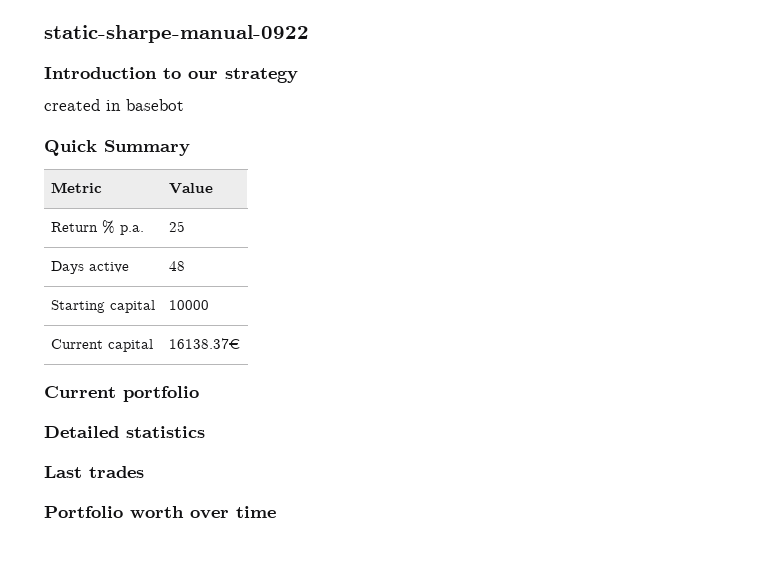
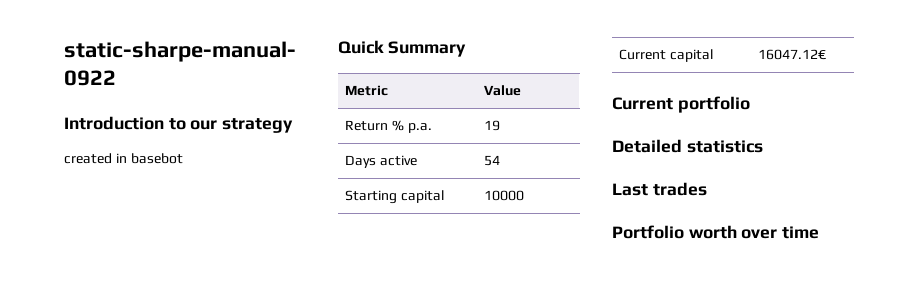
- Return % p.a. | 25
+ Return % p.a. | 19
- Days active | 48
+ Days active | 54
- Current capital | 16138.37€
+ Current capital | 16047.12€

